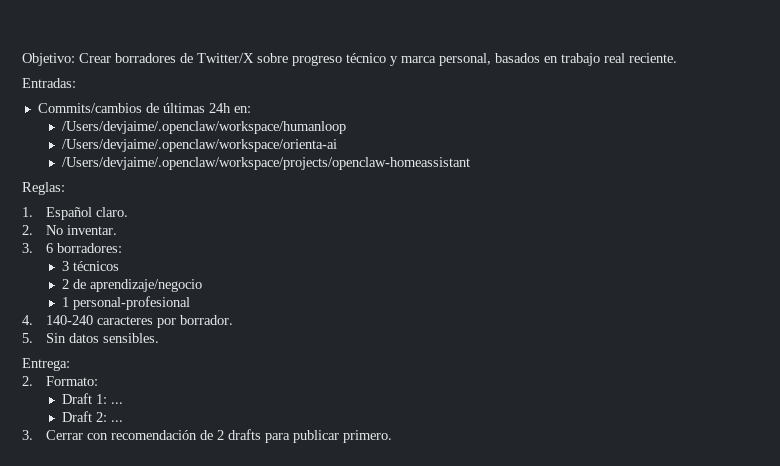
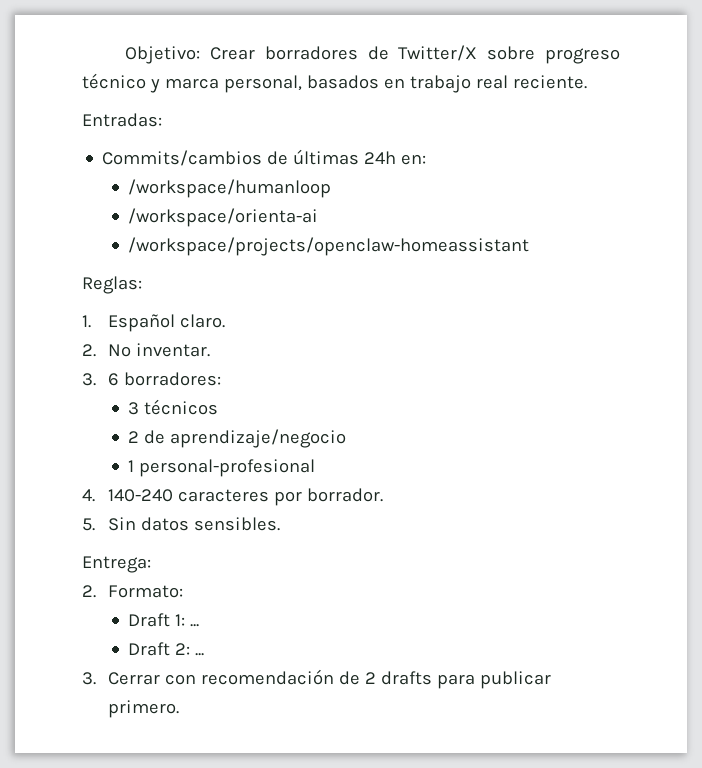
- /Users/devjaime/.openclaw/workspace/humanloop
- /Users/devjaime/.openclaw/workspace/orienta-ai
- /Users/devjaime/.openclaw/workspace/projects/openclaw-homeassistant
+ /workspace/humanloop
+ /workspace/orienta-ai
+ /workspace/projects/openclaw-homeassistant

